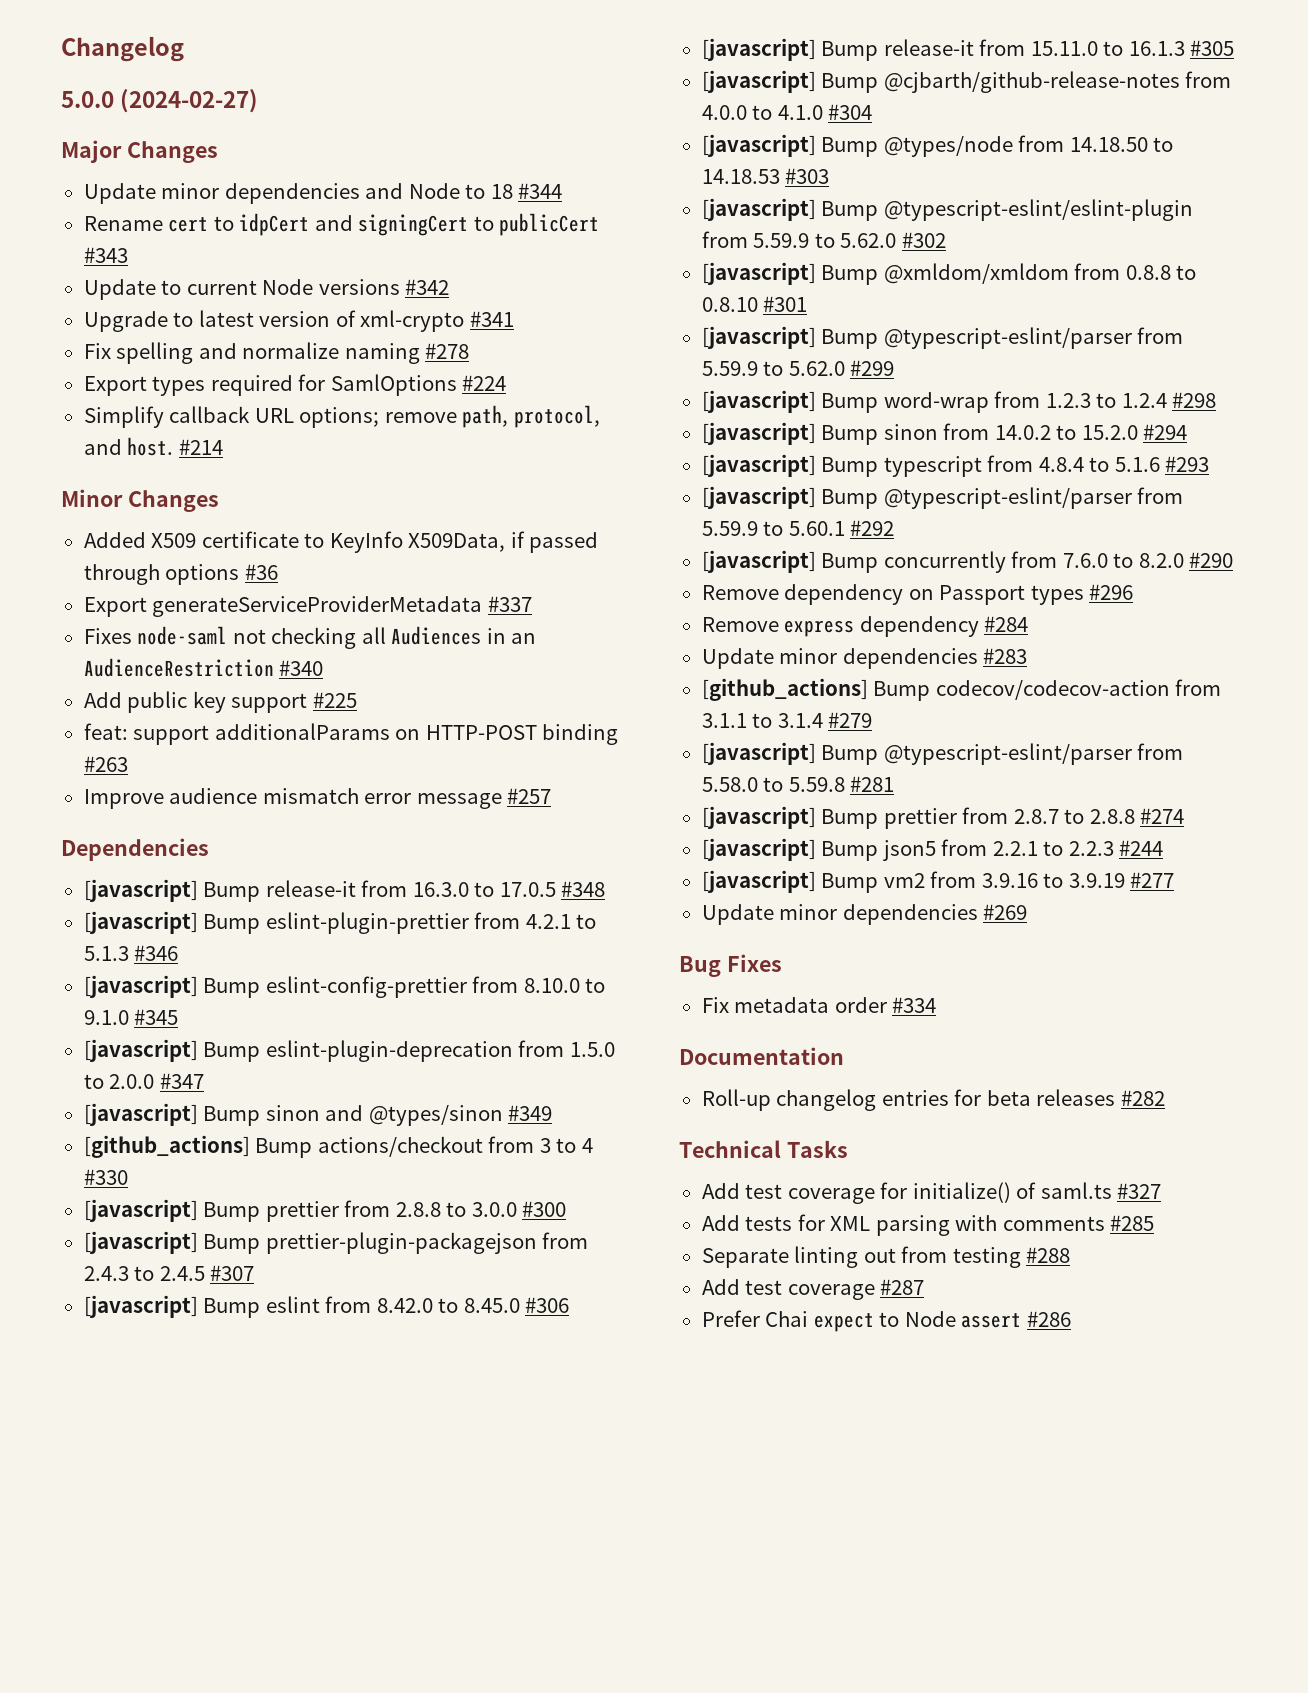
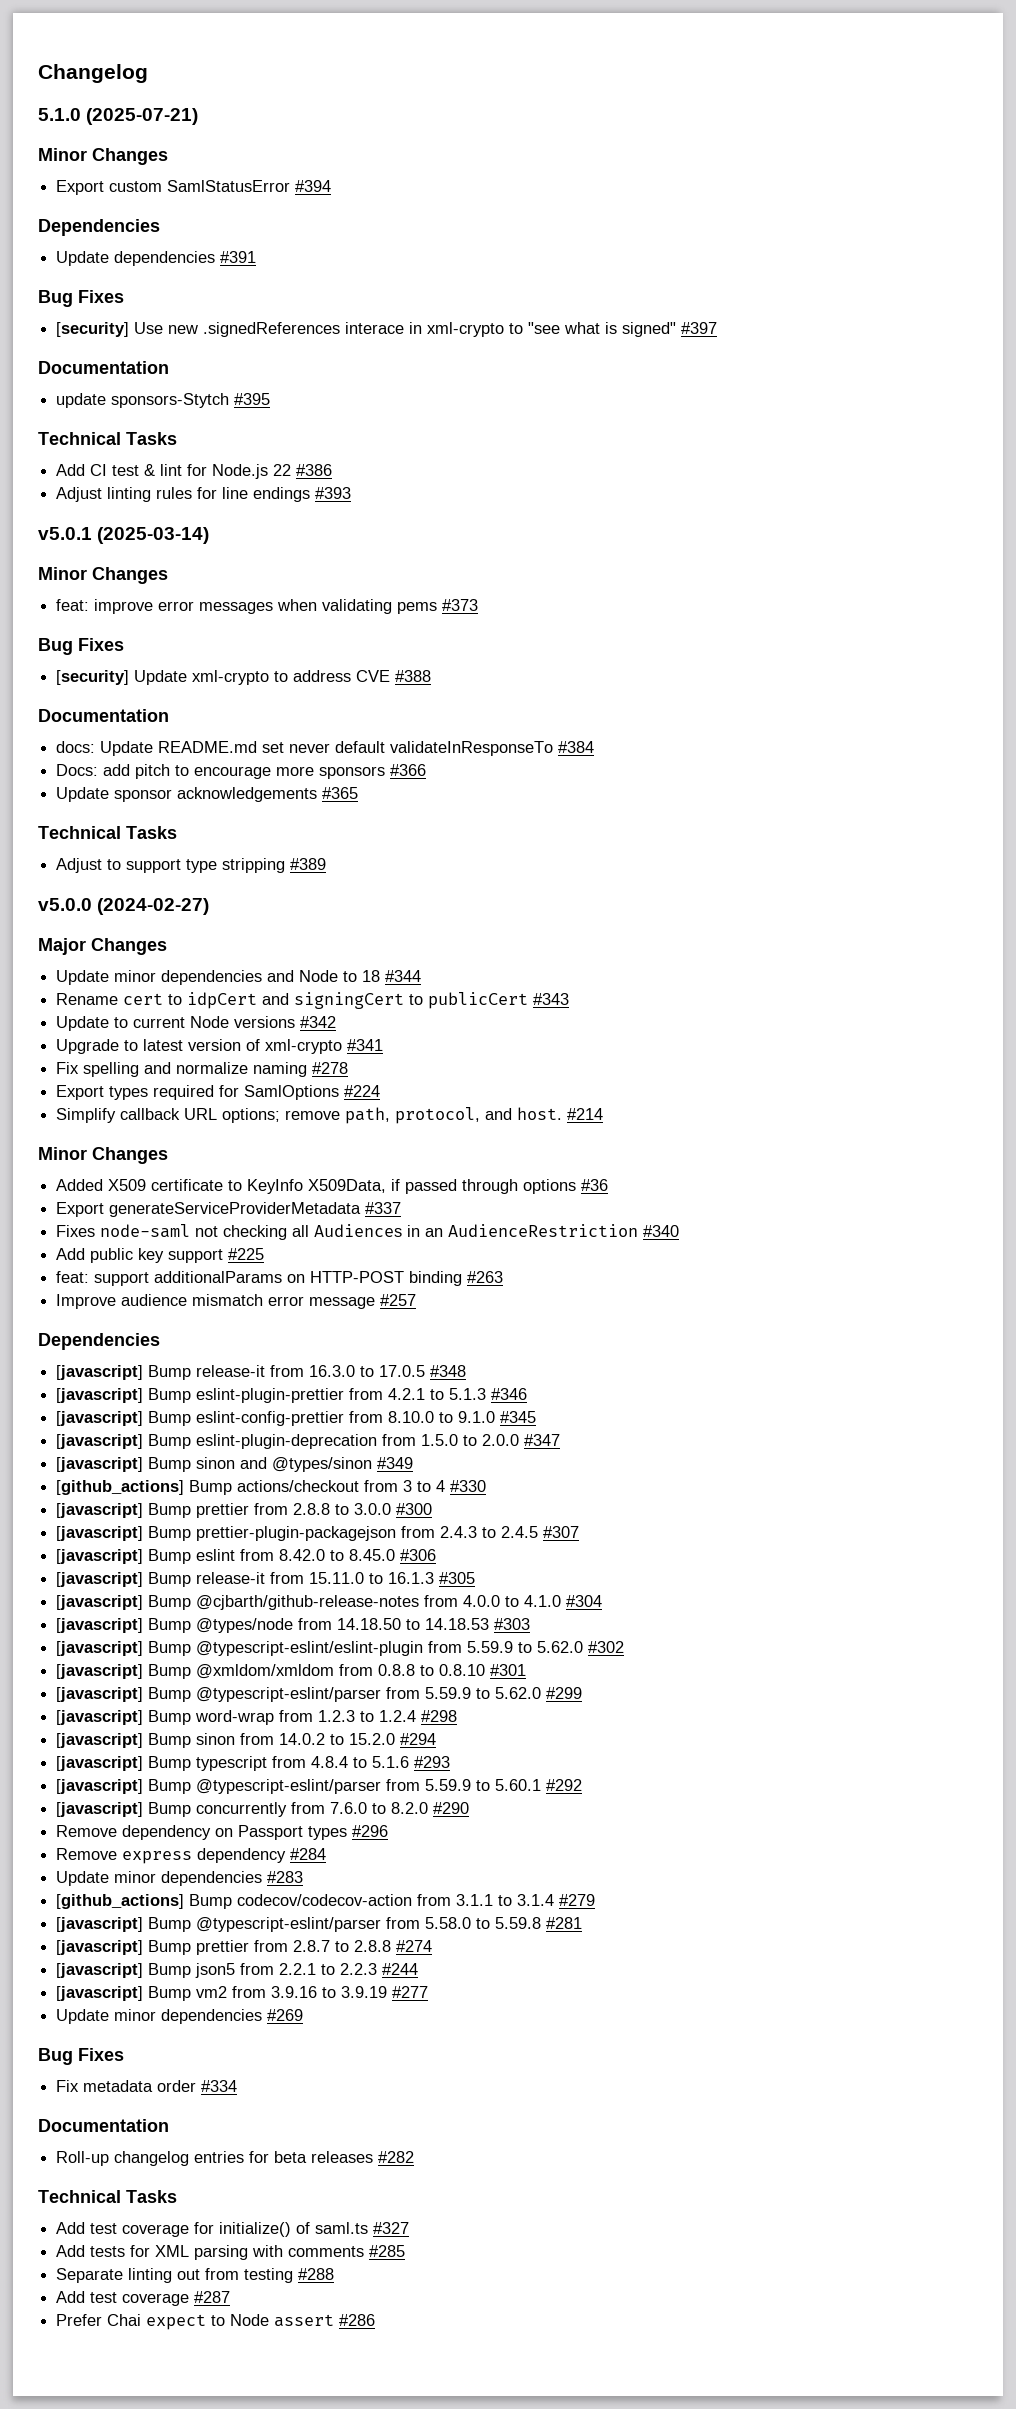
- 5.0.0 (2024-02-27)
+ 5.1.0 (2025-07-21)
+ Minor Changes
+ Export custom SamlStatusError #394
+ Dependencies
+ Update dependencies #391
+ Bug Fixes
+ [security] Use new .signedReferences interace in xml-crypto to "see what is signed" #397
+ Documentation
+ update sponsors-Stytch #395
+ Technical Tasks
+ Add CI test & lint for Node.js 22 #386
+ Adjust linting rules for line endings #393
+ v5.0.1 (2025-03-14)
+ Minor Changes
+ feat: improve error messages when validating pems #373
+ Bug Fixes
+ [security] Update xml-crypto to address CVE #388
+ Documentation
+ docs: Update README.md set never default validateInResponseTo #384
+ Docs: add pitch to encourage more sponsors #366
+ Update sponsor acknowledgements #365
+ Technical Tasks
+ Adjust to support type stripping #389
+ v5.0.0 (2024-02-27)

